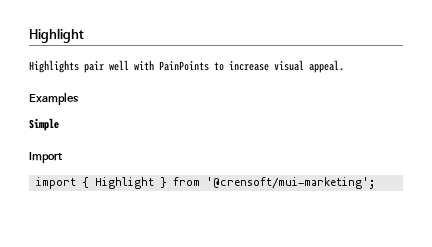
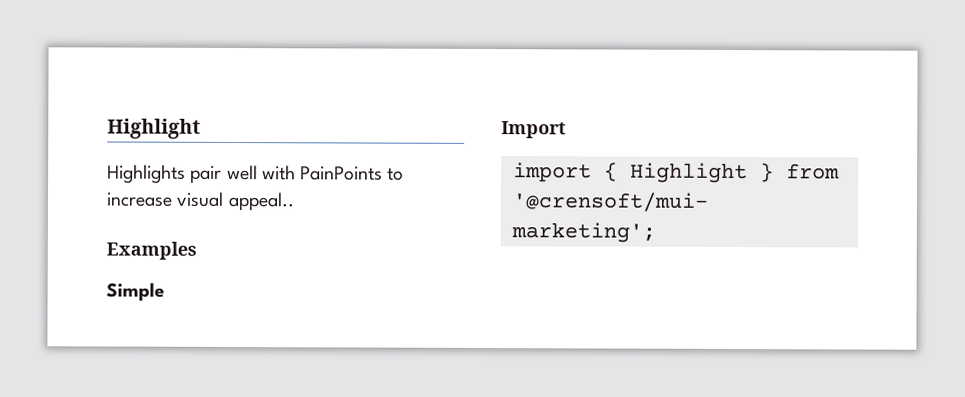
- Highlights pair well with PainPoints to increase visual appeal.
+ Highlights pair well with PainPoints to increase visual appeal..

